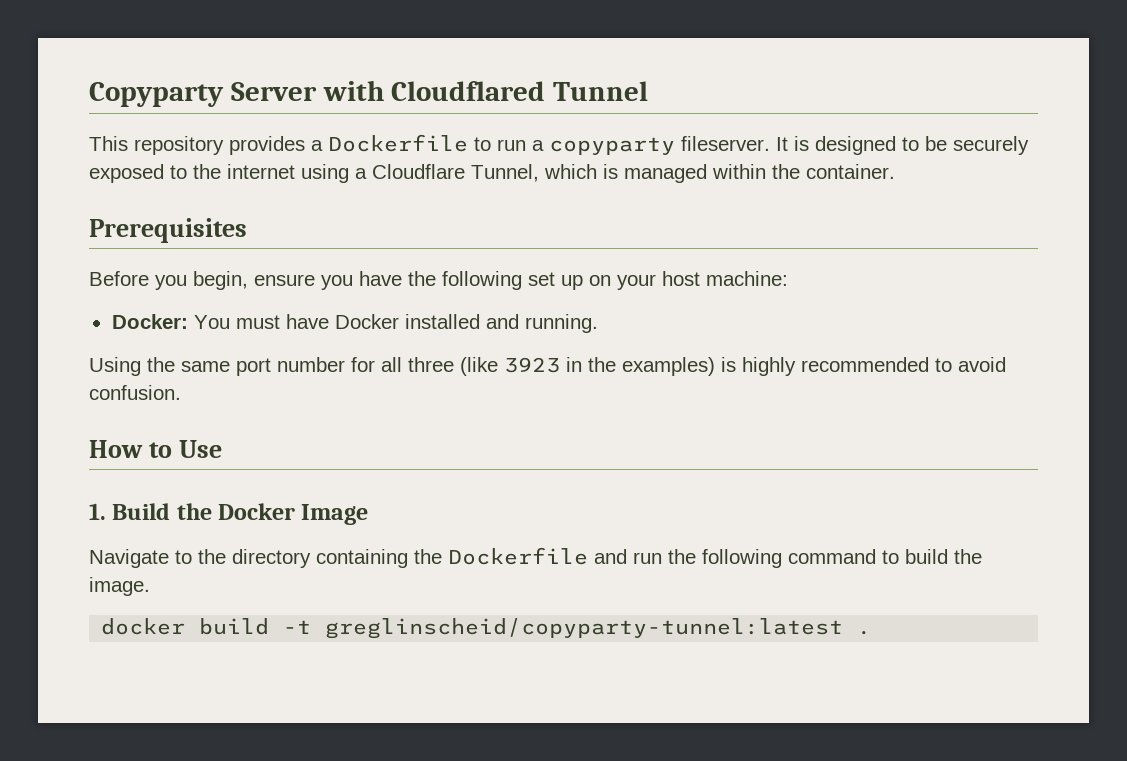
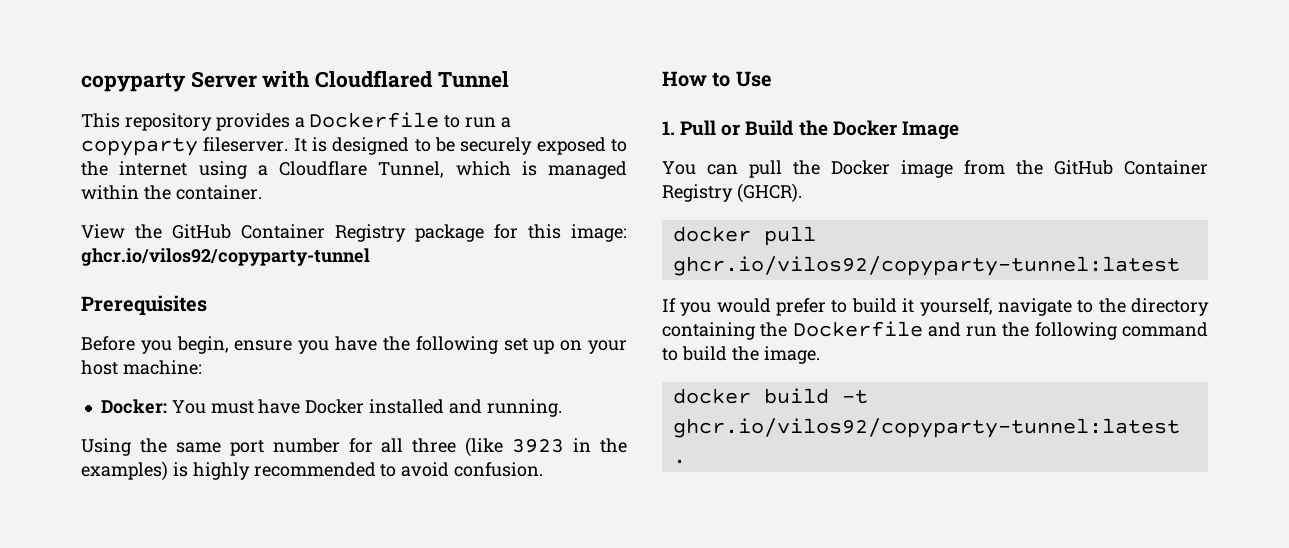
- Copyparty Server with Cloudflared Tunnel
+ copyparty Server with Cloudflared Tunnel
+ View the GitHub Container Registry package for this image: ghcr.io/vilos92/copyparty-tunnel
- 1. Build the Docker Image
+ 1. Pull or Build the Docker Image
- Navigate to the directory containing the Dockerfile and run the following command to build the image.
+ You can pull the Docker image from the GitHub Container Registry (GHCR).
+ docker pull ghcr.io/vilos92/copyparty-tunnel:latest
+ If you would prefer to build it yourself, navigate to the directory containing the Dockerfile and run the following command to build the image.
- docker build -t greglinscheid/copyparty-tunnel:latest .
+ docker build -t ghcr.io/vilos92/copyparty-tunnel:latest .

